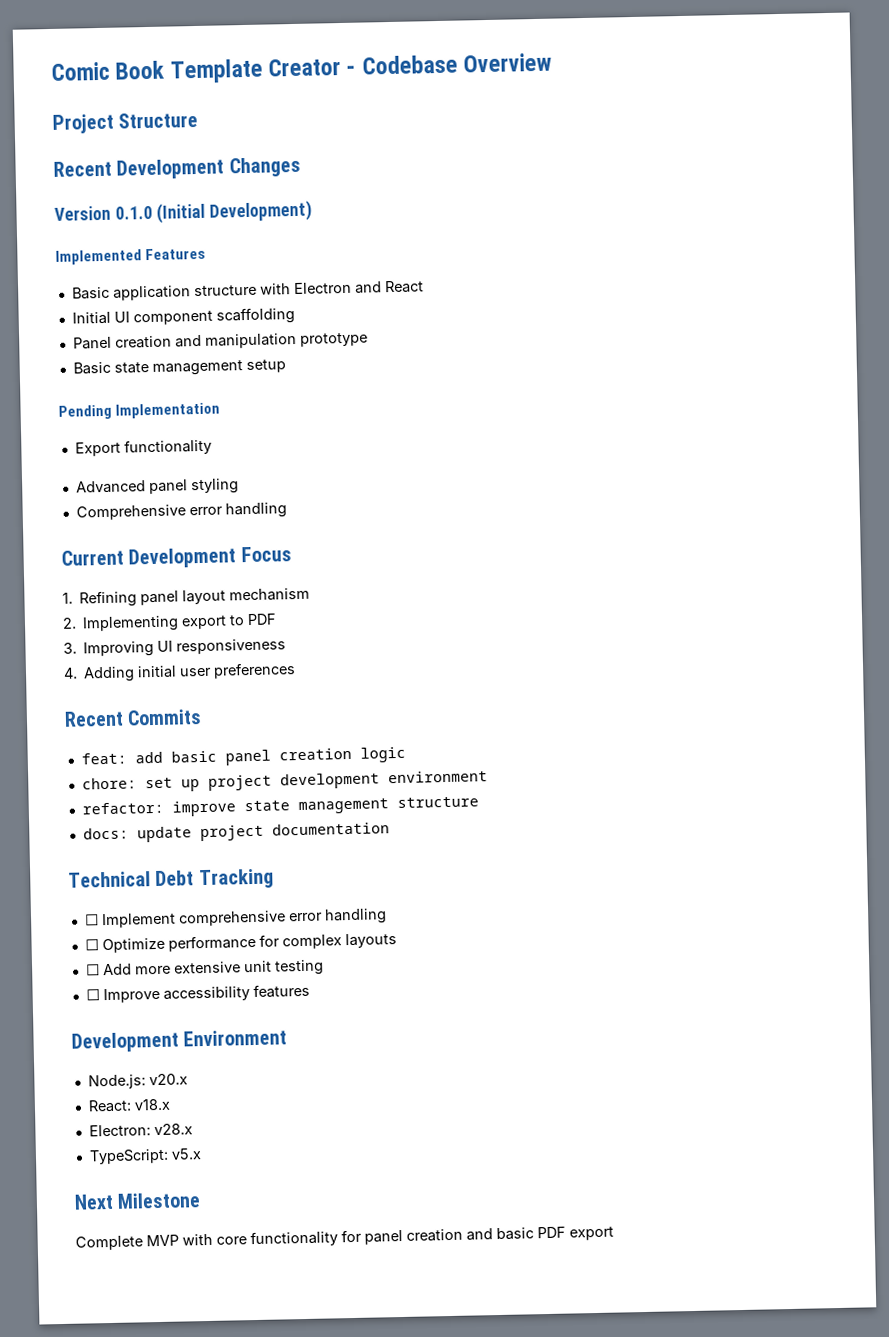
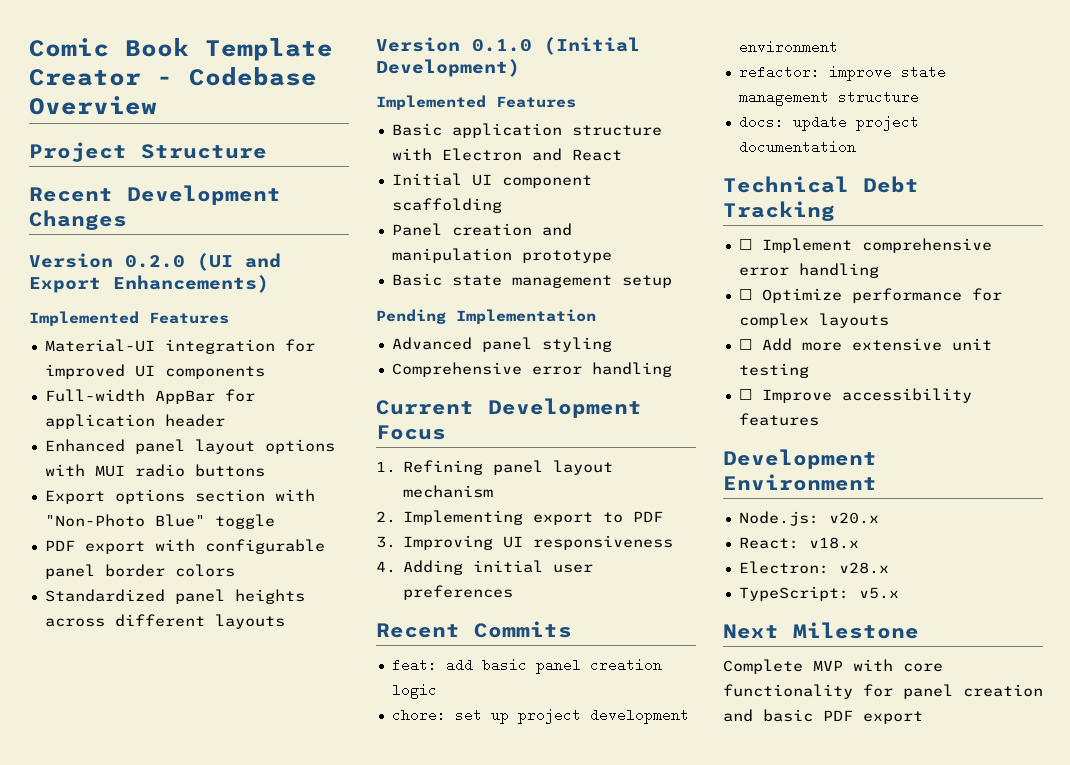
+ Version 0.2.0 (UI and Export Enhancements)
+ Implemented Features
+ Material-UI integration for improved UI components
+ Full-width AppBar for application header
+ Enhanced panel layout options with MUI radio buttons
+ Export options section with "Non-Photo Blue" toggle
+ PDF export with configurable panel border colors
+ Standardized panel heights across different layouts
- Export functionality

